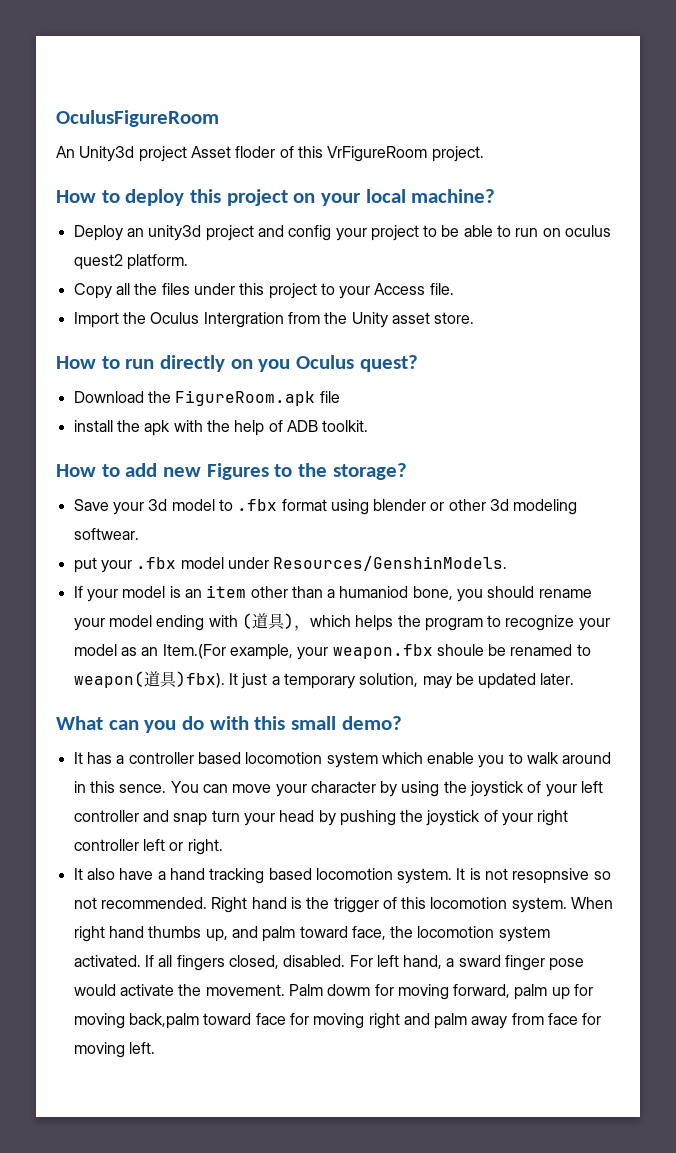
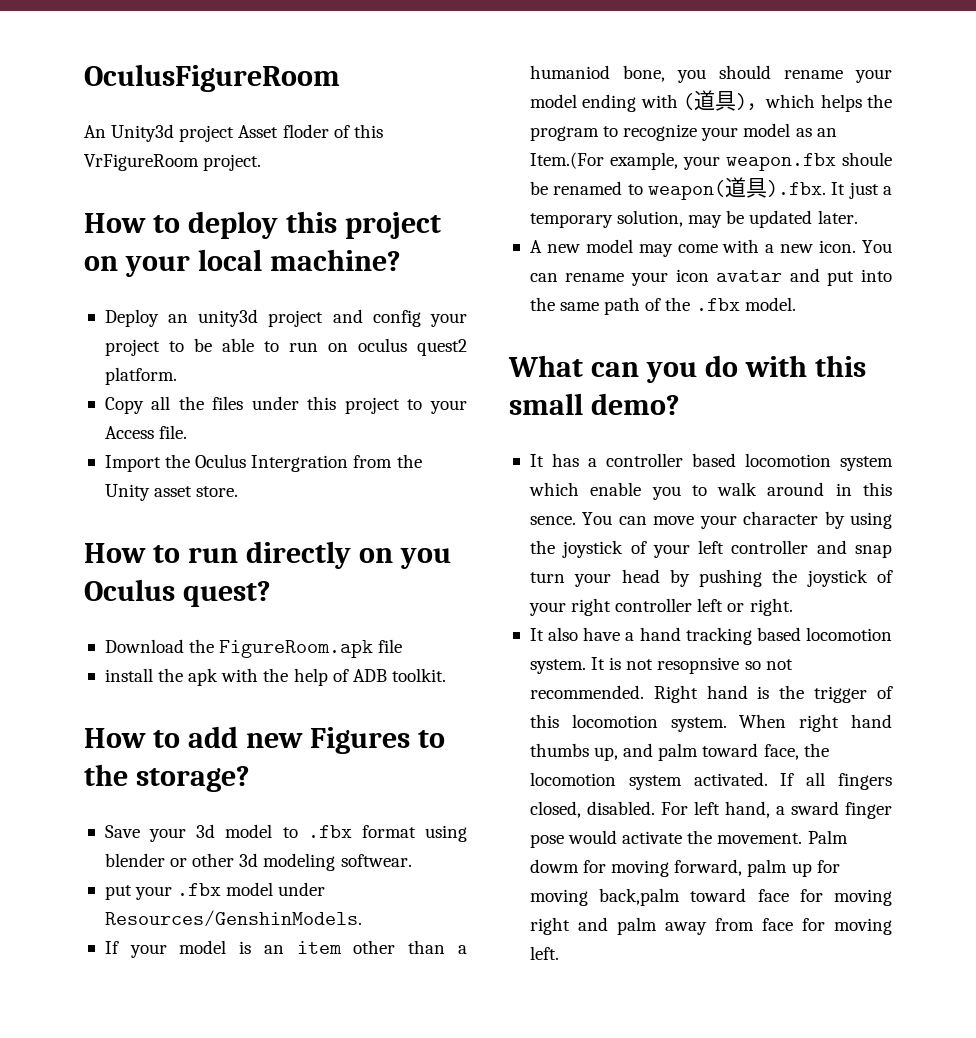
- If your model is an item other than a humaniod bone, you should rename your model ending with (道具)，which helps the program to recognize your model as an Item.(For example, your weapon.fbx shoule be renamed to weapon(道具)fbx). It just a temporary solution, may be updated later.
+ If your model is an item other than a humaniod bone, you should rename your model ending with (道具)，which helps the program to recognize your model as an Item.(For example, your weapon.fbx shoule be renamed to weapon(道具).fbx. It just a temporary solution, may be updated later.
+ A new model may come with a new icon. You can rename your icon avatar and put into the same path of the .fbx model.

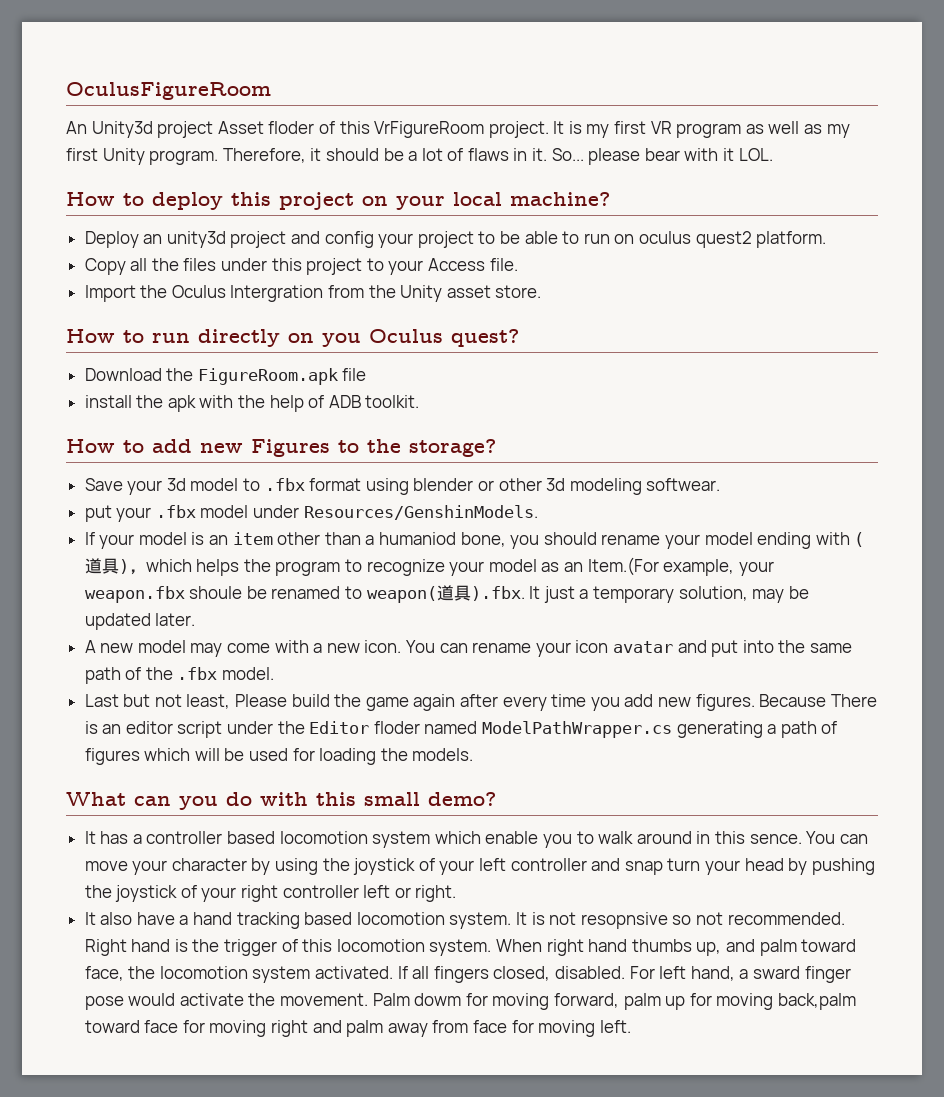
+ It is my first VR program as well as my first Unity program. Therefore, it should be a lot of flaws in it. So... please bear with it LOL.
+ Last but not least, Please build the game again after every time you add new figures. Because There is an editor script under the Editor floder named ModelPathWrapper.cs generating a path of figures which will be used for loading the models.

